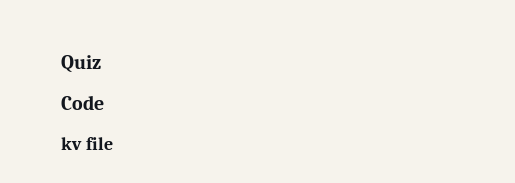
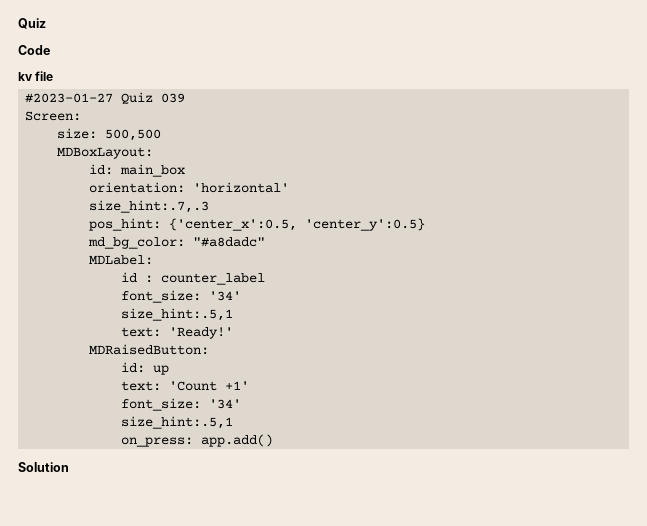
+ #2023-01-27 Quiz 039
+ Screen:
+ size: 500,500
+ MDBoxLayout:
+ id: main_box
+ orientation: 'horizontal'
+ size_hint:.7,.3
+ pos_hint: {'center_x':0.5, 'center_y':0.5}
+ md_bg_color: "#a8dadc"
+ MDLabel:
+ id : counter_label
+ font_size: '34'
+ size_hint:.5,1
+ text: 'Ready!'
+ MDRaisedButton:
+ id: up
+ text: 'Count +1'
+ font_size: '34'
+ size_hint:.5,1
+ on_press: app.add()
+ Solution

